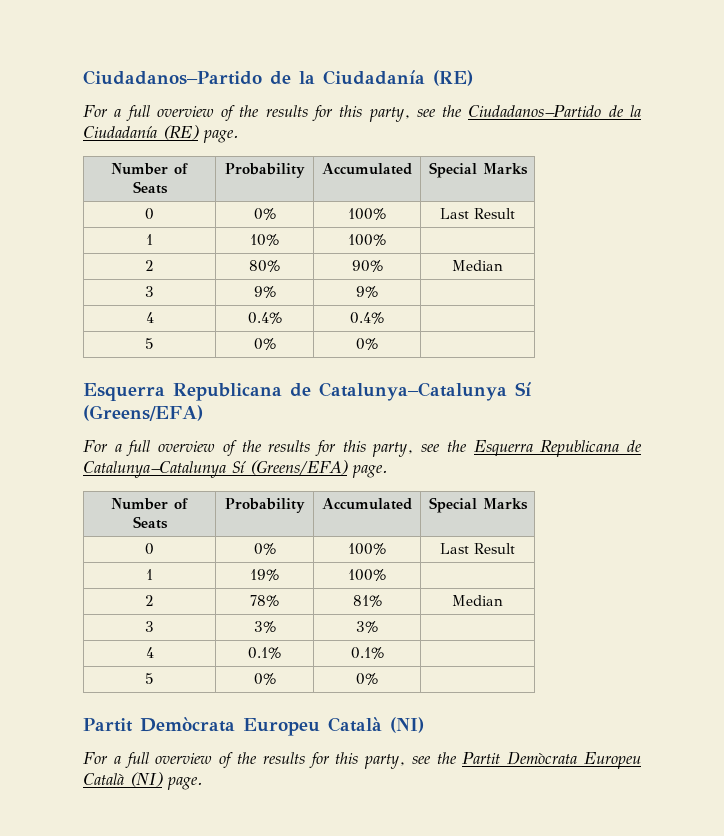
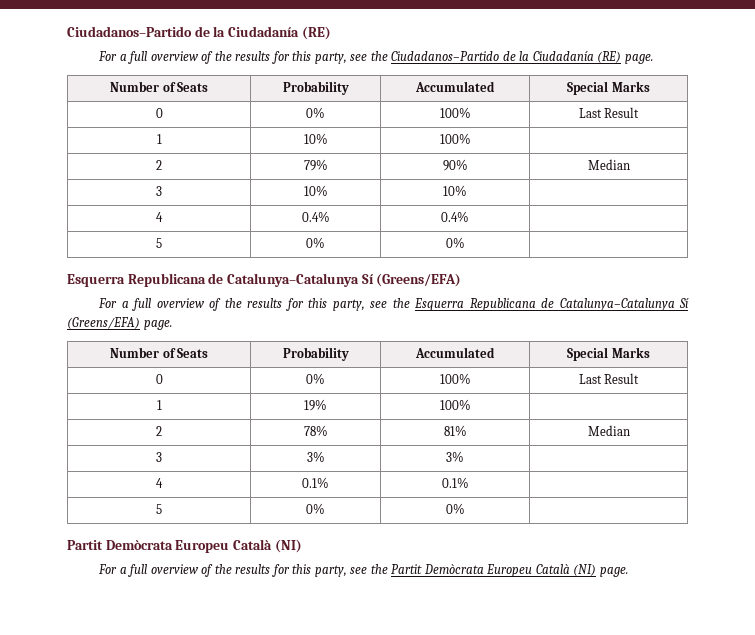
- 2 | 80% | 90% | Median
+ 2 | 79% | 90% | Median
- 3 | 9% | 9% |
+ 3 | 10% | 10% |

